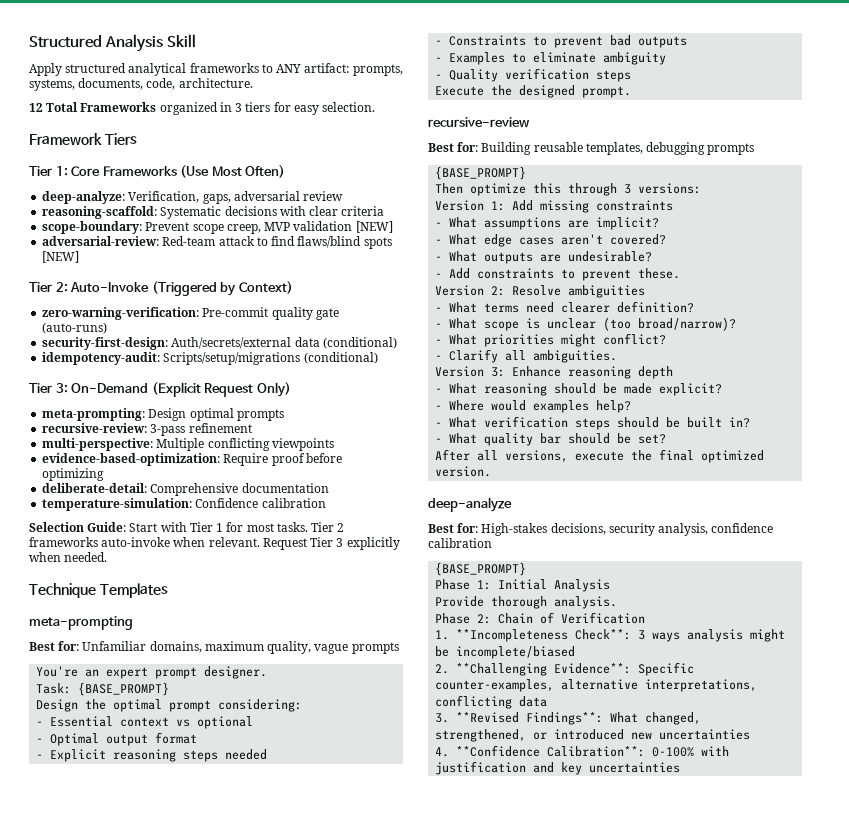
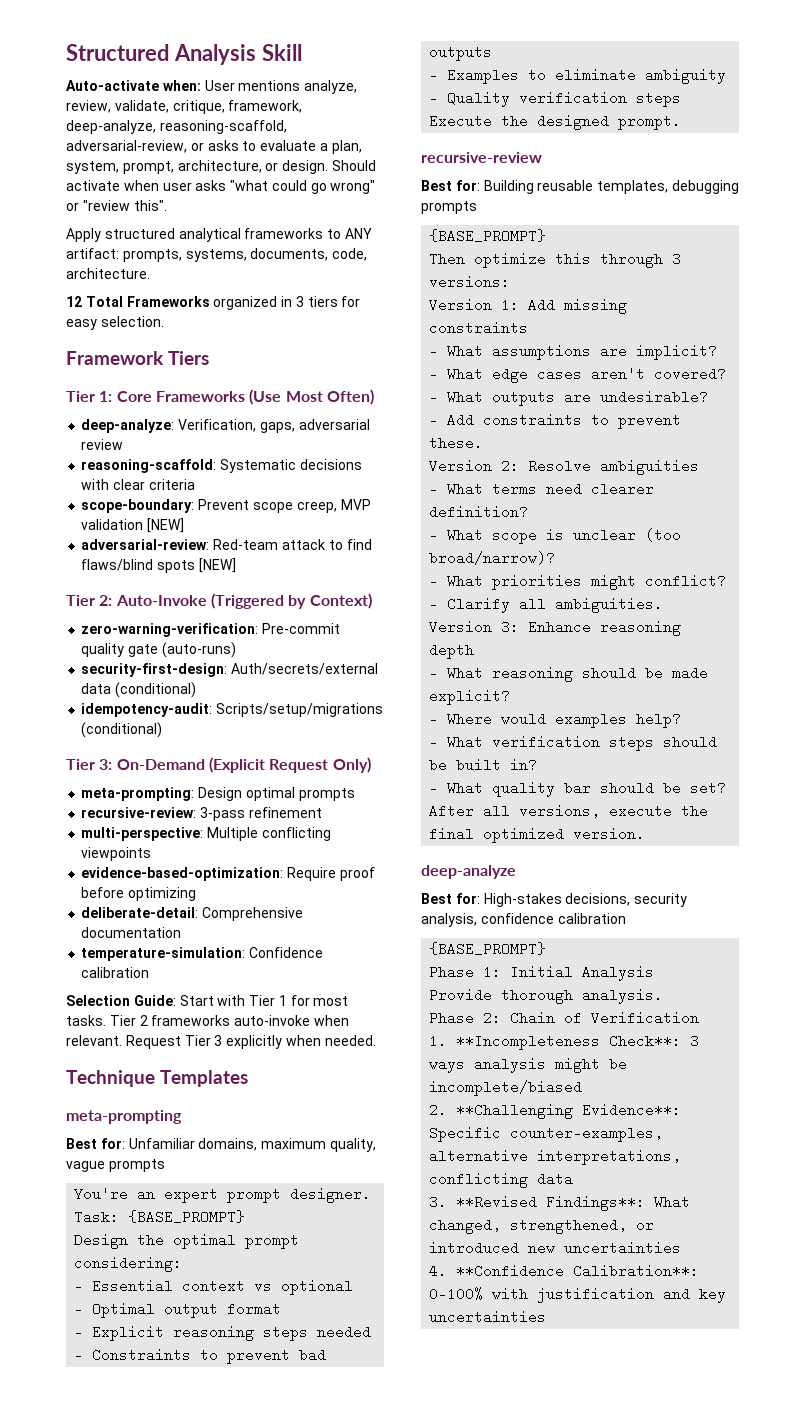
+ Auto-activate when: User mentions analyze, review, validate, critique, framework, deep-analyze, reasoning-scaffold, adversarial-review, or asks to evaluate a plan, system, prompt, architecture, or design. Should activate when user asks "what could go wrong" or "review this".

